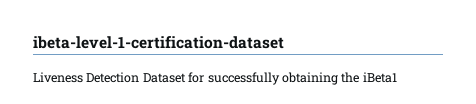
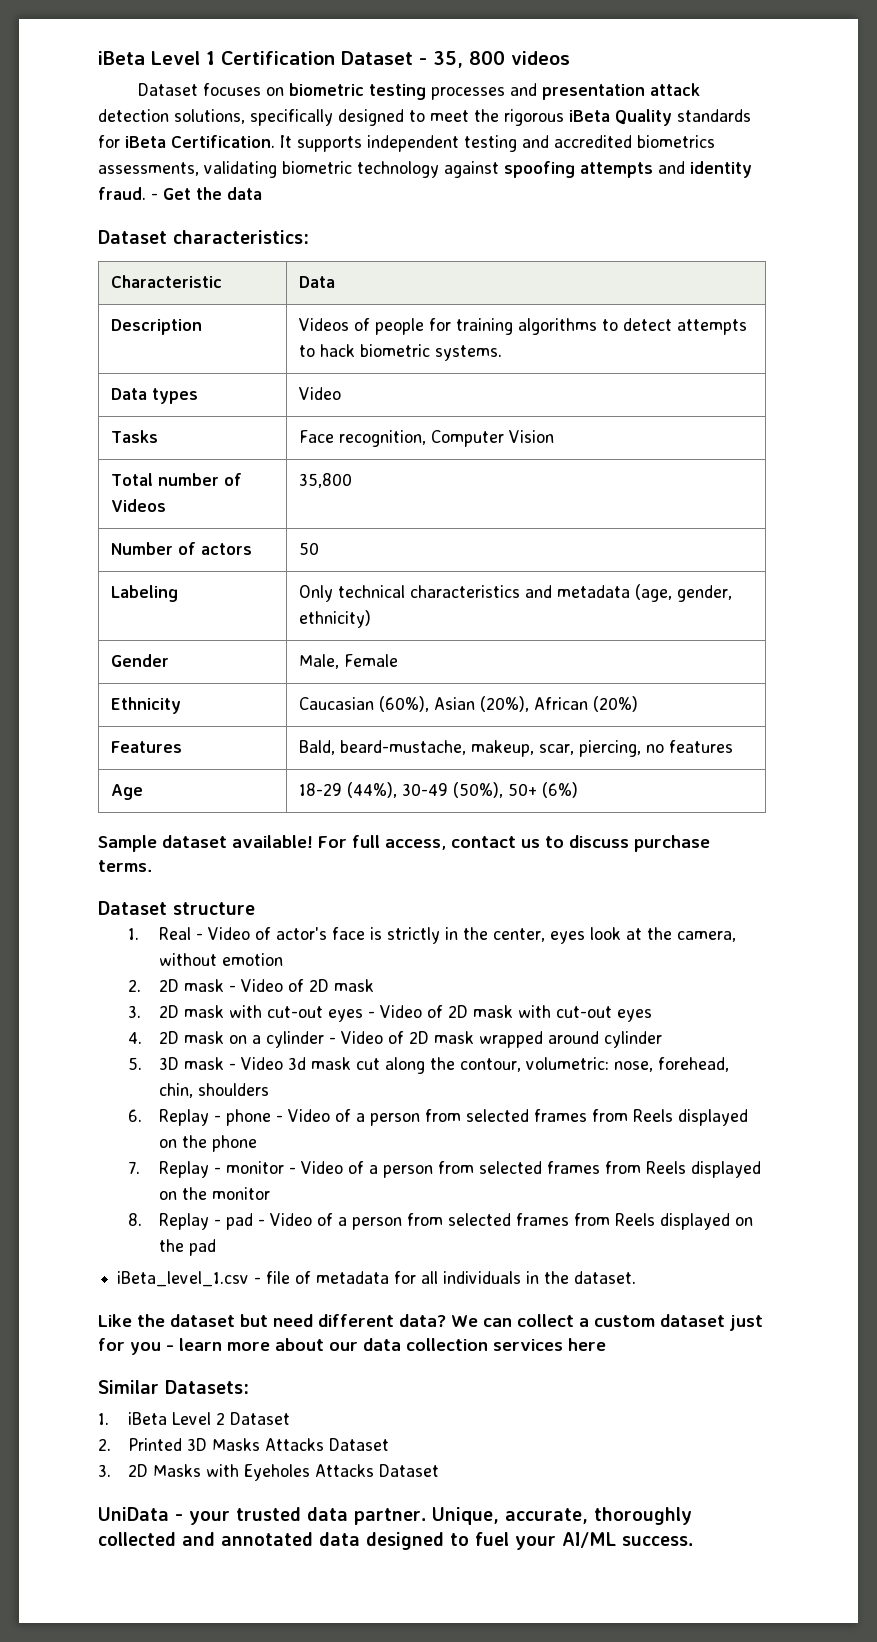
- ibeta-level-1-certification-dataset
- Liveness Detection Dataset for successfully obtaining the iBeta1
+ iBeta Level 1 Certification Dataset - 35, 800 videos
+ Dataset focuses on biometric testing processes and presentation attack detection solutions, specifically designed to meet the rigorous iBeta Quality standards for iBeta Certification. It supports independent testing and accredited biometrics assessments, validating biometric technology against spoofing attempts and identity fraud. - Get the data
+ Dataset characteristics:
+ Characteristic | Data
+ Description | Videos of people for training algorithms to detect attempts to hack biometric systems.
+ Data types | Video
+ Tasks | Face recognition, Computer Vision
+ Total number of Videos | 35,800
+ Number of actors | 50
+ Labeling | Only technical characteristics and metadata (age, gender, ethnicity)
+ Gender | Male, Female
+ Ethnicity | Caucasian (60%), Asian (20%), African (20%)
+ Features | Bald, beard-mustache, makeup, scar, piercing, no features
+ Age | 18-29 (44%), 30-49 (50%), 50+ (6%)
+ Sample dataset available! For full access, contact us to discuss purchase terms.
+ Dataset structure
+ 1. Real - Video of actor's face is strictly in the center, eyes look at the camera, without emotion
+ 2. 2D mask - Video of 2D mask
+ 3. 2D mask with cut-out eyes - Video of 2D mask with cut-out eyes
+ 4. 2D mask on a cylinder - Video of 2D mask wrapped around cylinder
+ 5. 3D mask - Video 3d mask cut along the contour, volumetric: nose, forehead, chin, shoulders
+ 6. Replay - phone - Video of a person from selected frames from Reels displayed on the phone
+ 7. Replay - monitor - Video of a person from selected frames from Reels displayed on the monitor
+ 8. Replay - pad - Video of a person from selected frames from Reels displayed on the pad
+ iBeta_level_1.csv - file of metadata for all individuals in the dataset.
+ Like the dataset but need different data? We can collect a custom dataset just for you - learn more about our data collection services here
+ Similar Datasets:
+ 1. iBeta Level 2 Dataset
+ 2. Printed 3D Masks Attacks Dataset
+ 3. 2D Masks with Eyeholes Attacks Dataset
+ UniData - your trusted data partner. Unique, accurate, thoroughly collected and annotated data designed to fuel your AI/ML success.

